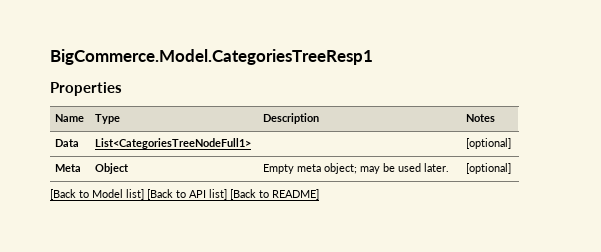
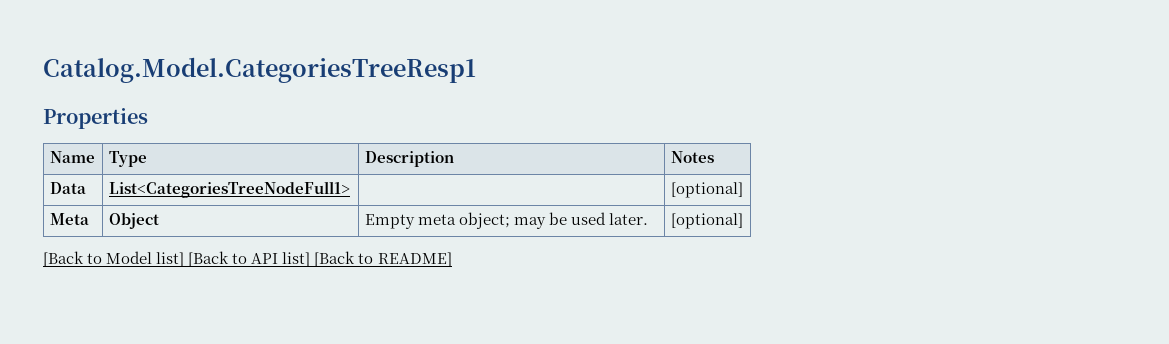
- BigCommerce.Model.CategoriesTreeResp1
+ Catalog.Model.CategoriesTreeResp1

